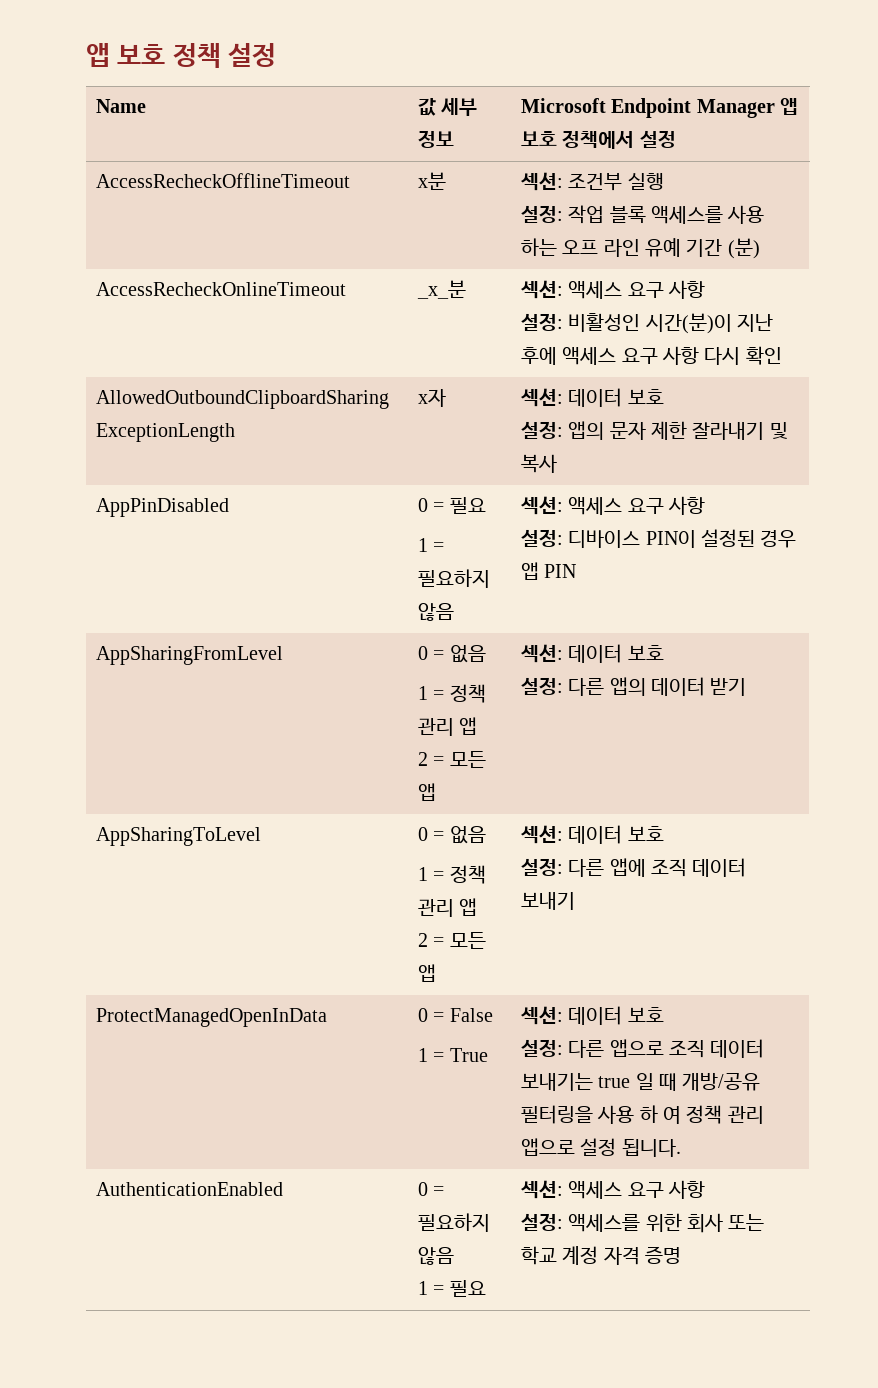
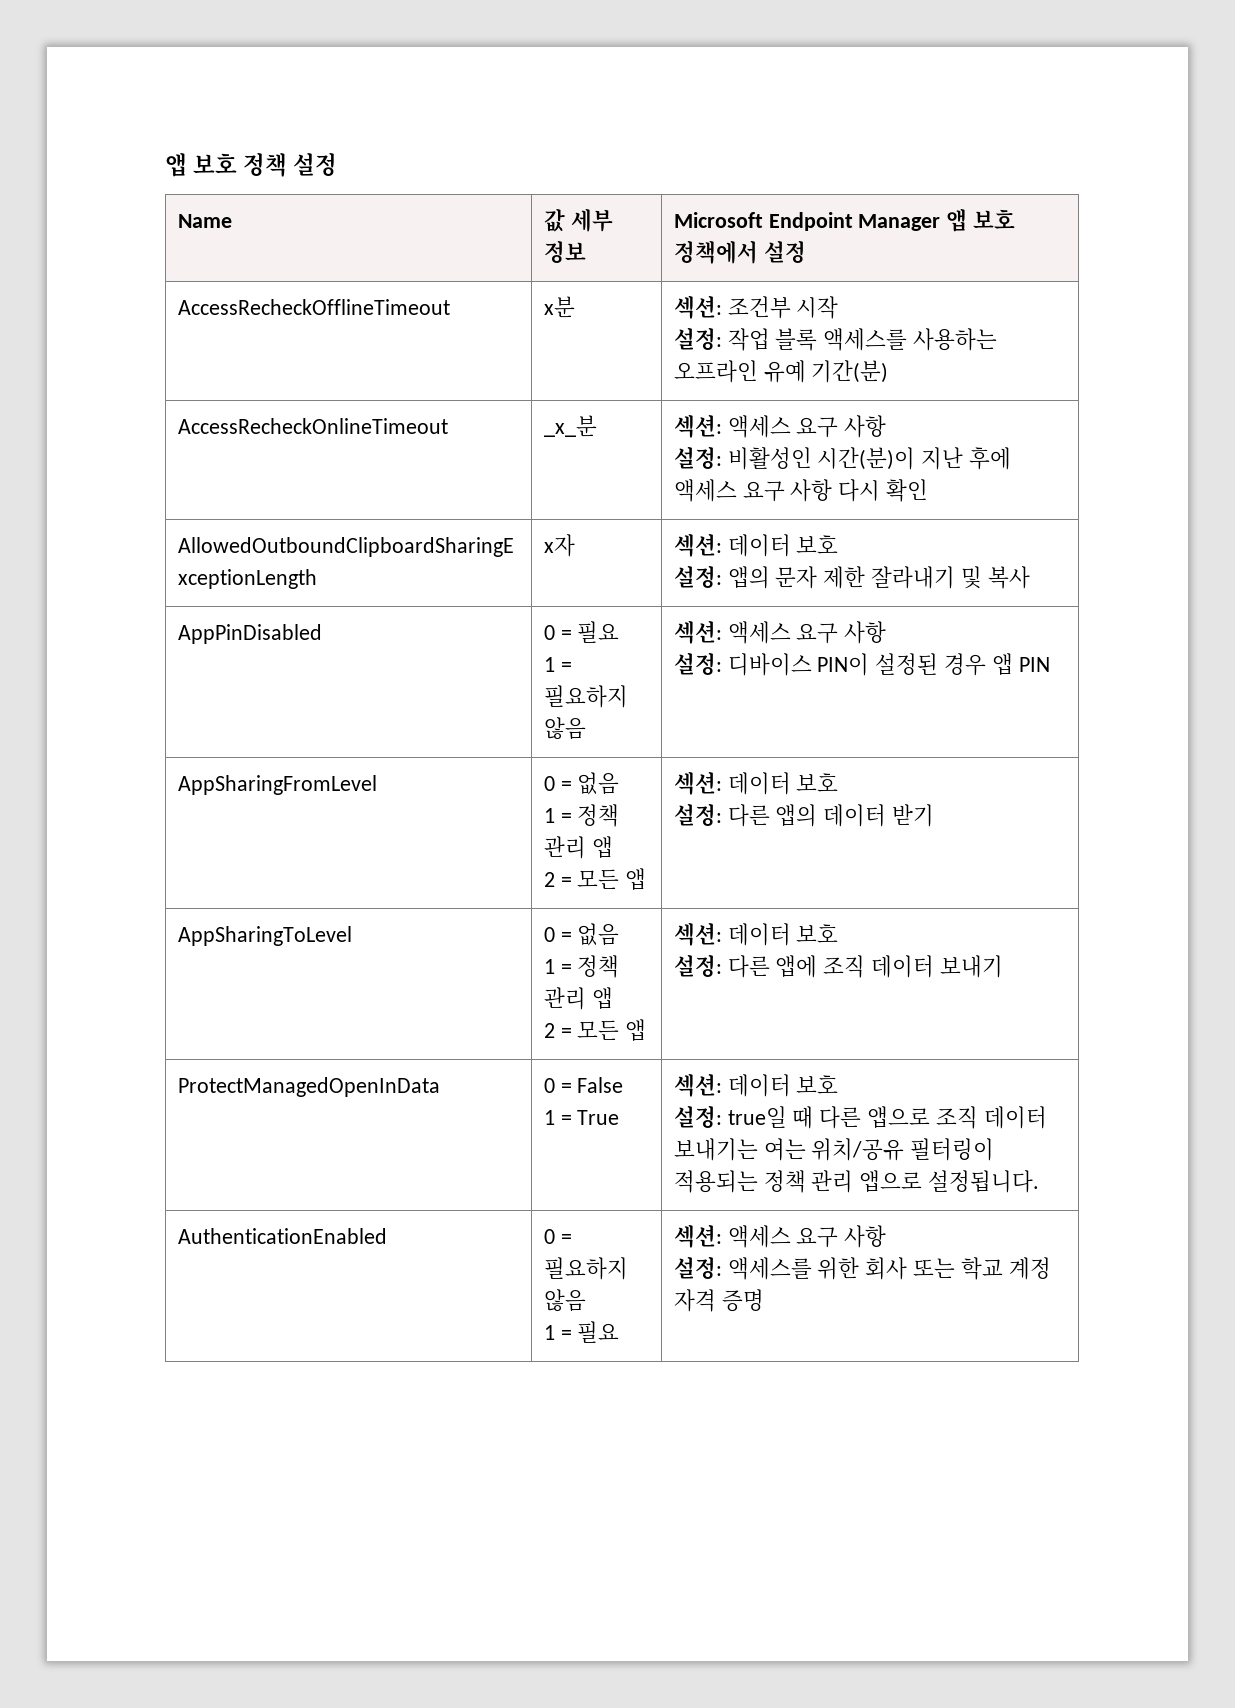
- AccessRecheckOfflineTimeout | x분 | 섹션: 조건부 실행
- 설정: 작업 블록 액세스를 사용 하는 오프 라인 유예 기간 (분)
+ AccessRecheckOfflineTimeout | x분 | 섹션: 조건부 시작
+ 설정: 작업 블록 액세스를 사용하는 오프라인 유예 기간(분)
  ProtectManagedOpenInData | 0 = False
  1 = True | 섹션: 데이터 보호
- 설정: 다른 앱으로 조직 데이터 보내기는 true 일 때 개방/공유 필터링을 사용 하 여 정책 관리 앱으로 설정 됩니다.
+ 설정: true일 때 다른 앱으로 조직 데이터 보내기는 여는 위치/공유 필터링이 적용되는 정책 관리 앱으로 설정됩니다.

